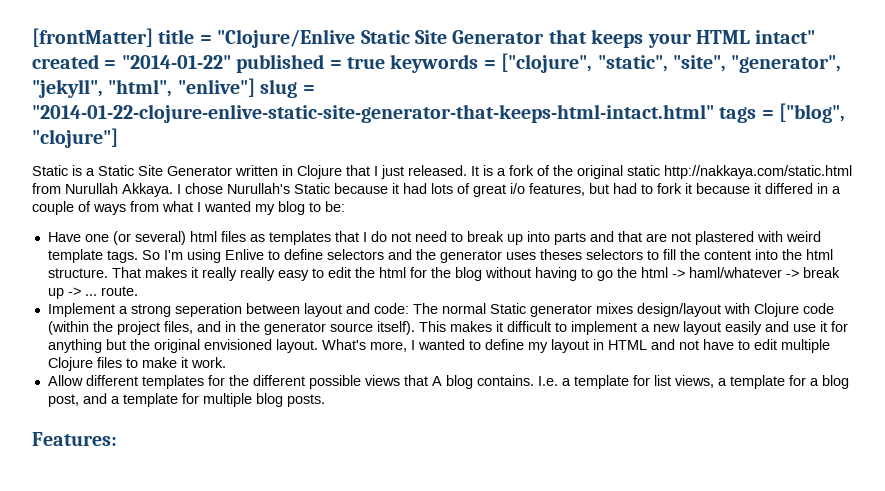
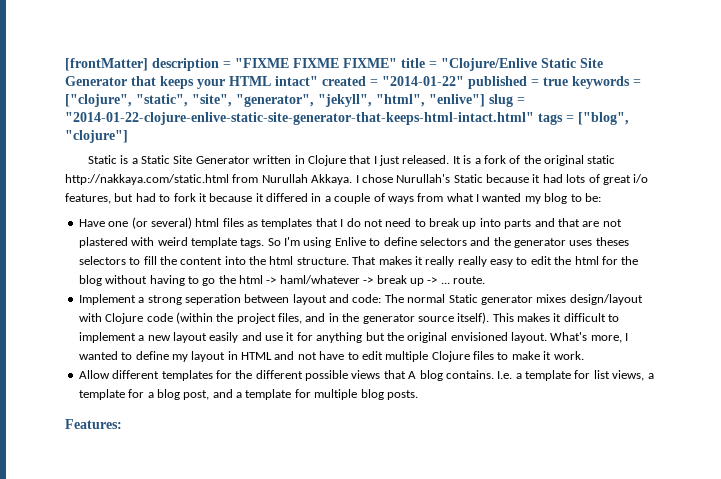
- [frontMatter] title = "Clojure/Enlive Static Site Generator that keeps your HTML intact" created = "2014-01-22" published = true keywords = ["clojure", "static", "site", "generator", "jekyll", "html", "enlive"] slug = "2014-01-22-clojure-enlive-static-site-generator-that-keeps-html-intact.html" tags = ["blog", "clojure"]
+ [frontMatter] description = "FIXME FIXME FIXME" title = "Clojure/Enlive Static Site Generator that keeps your HTML intact" created = "2014-01-22" published = true keywords = ["clojure", "static", "site", "generator", "jekyll", "html", "enlive"] slug = "2014-01-22-clojure-enlive-static-site-generator-that-keeps-html-intact.html" tags = ["blog", "clojure"]

